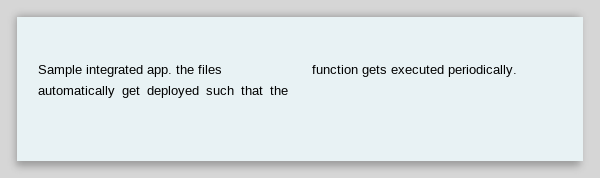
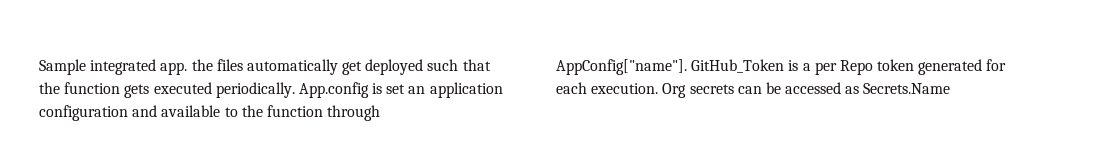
+ App.config is set an application configuration and available to the function through AppConfig["name"]. GitHub_Token is a per Repo token generated for each execution. Org secrets can be accessed as Secrets.Name

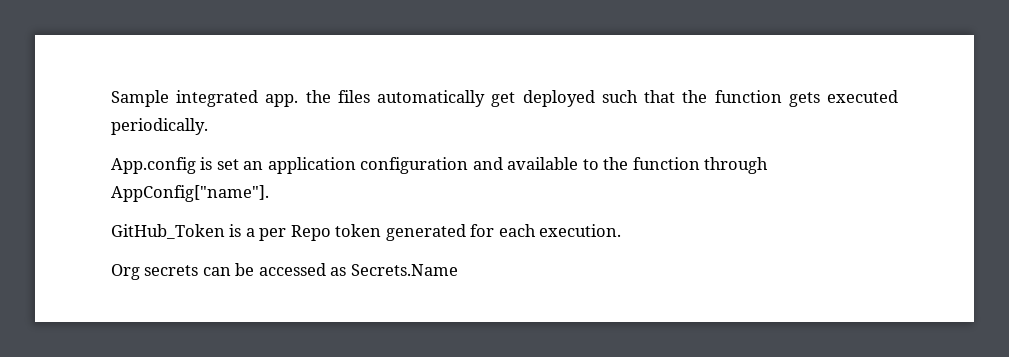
- Sample integrated app. the files automatically get deployed such that the function gets executed periodically. App.config is set an application configuration and available to the function through AppConfig["name"]. GitHub_Token is a per Repo token generated for each execution. Org secrets can be accessed as Secrets.Name
+ Sample integrated app. the files automatically get deployed such that the function gets executed periodically.
+ App.config is set an application configuration and available to the function through AppConfig["name"].
+ GitHub_Token is a per Repo token generated for each execution.
+ Org secrets can be accessed as Secrets.Name

